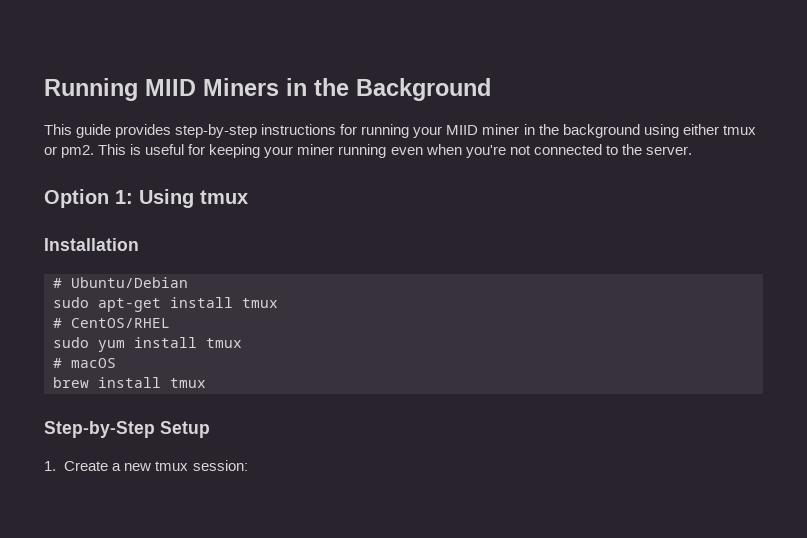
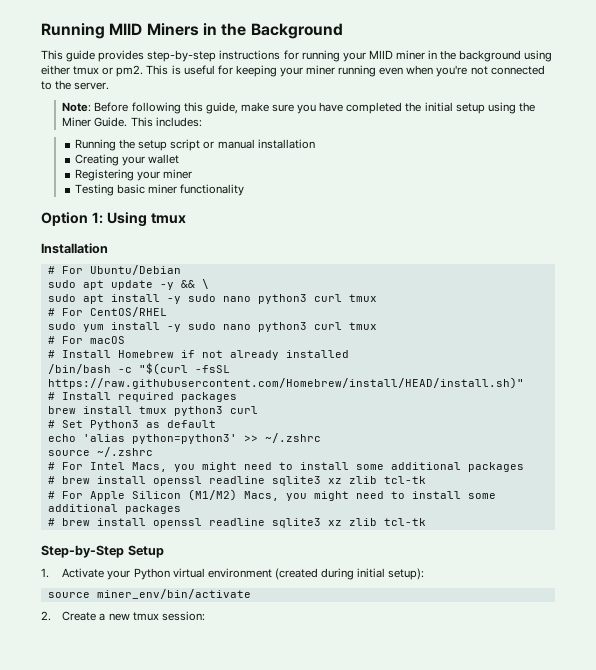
+ Note: Before following this guide, make sure you have completed the initial setup using the Miner Guide. This includes:
+ Running the setup script or manual installation
+ Creating your wallet
+ Registering your miner
+ Testing basic miner functionality
- # Ubuntu/Debian
+ # For Ubuntu/Debian
- sudo apt-get install tmux
- # CentOS/RHEL
+ sudo apt update -y && \
+ sudo apt install -y sudo nano python3 curl tmux
+ # For CentOS/RHEL
- sudo yum install tmux
- # macOS
+ sudo yum install -y sudo nano python3 curl tmux
+ # For macOS
- brew install tmux
+ # Install Homebrew if not already installed
+ /bin/bash -c "$(curl -fsSL https://raw.githubusercontent.com/Homebrew/install/HEAD/install.sh)"
+ # Install required packages
+ brew install tmux python3 curl
+ # Set Python3 as default
+ echo 'alias python=python3' >> ~/.zshrc
+ source ~/.zshrc
+ # For Intel Macs, you might need to install some additional packages
+ # brew install openssl readline sqlite3 xz zlib tcl-tk
+ # For Apple Silicon (M1/M2) Macs, you might need to install some additional packages
+ # brew install openssl readline sqlite3 xz zlib tcl-tk
  Step-by-Step Setup
- 1. Create a new tmux session:
+ 1. Activate your Python virtual environment (created during initial setup):
+ source miner_env/bin/activate
+ 2. Create a new tmux session:

